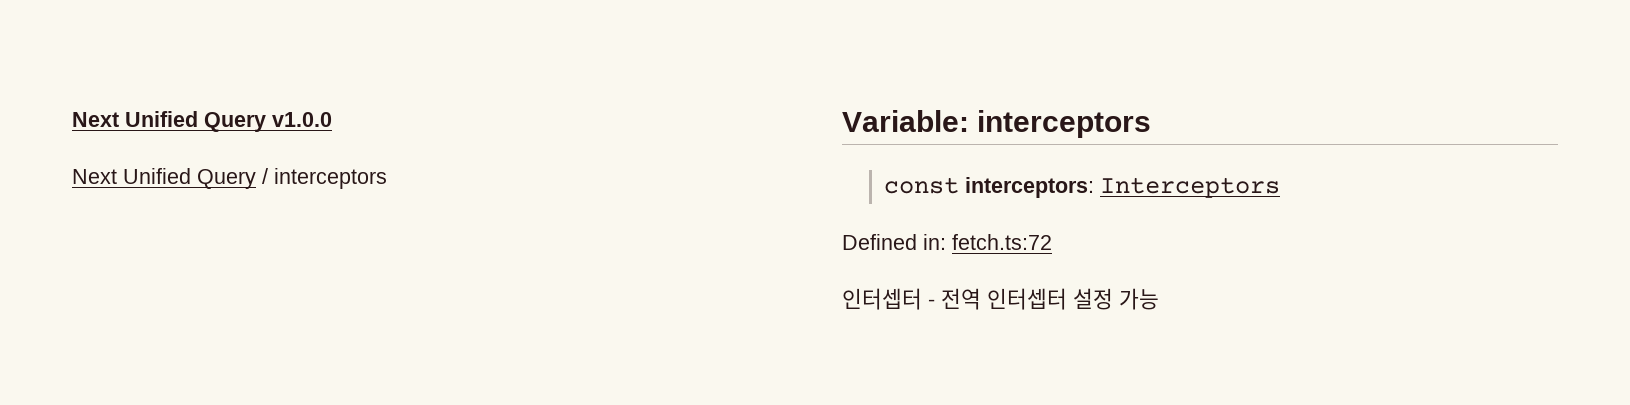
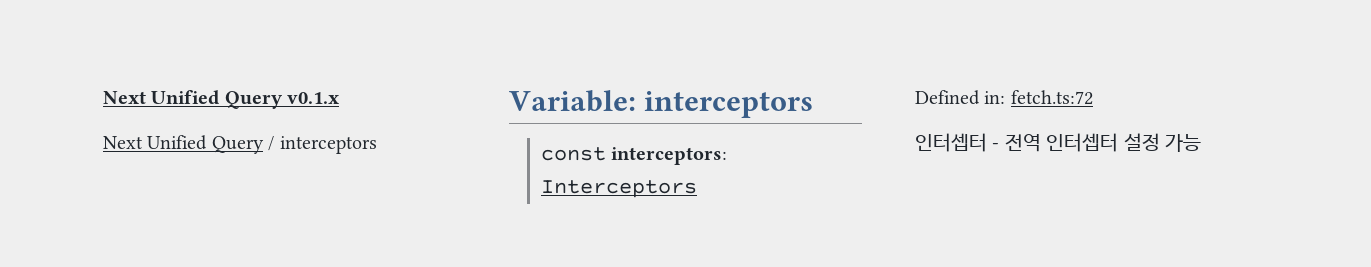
- Next Unified Query v1.0.0
+ Next Unified Query v0.1.x

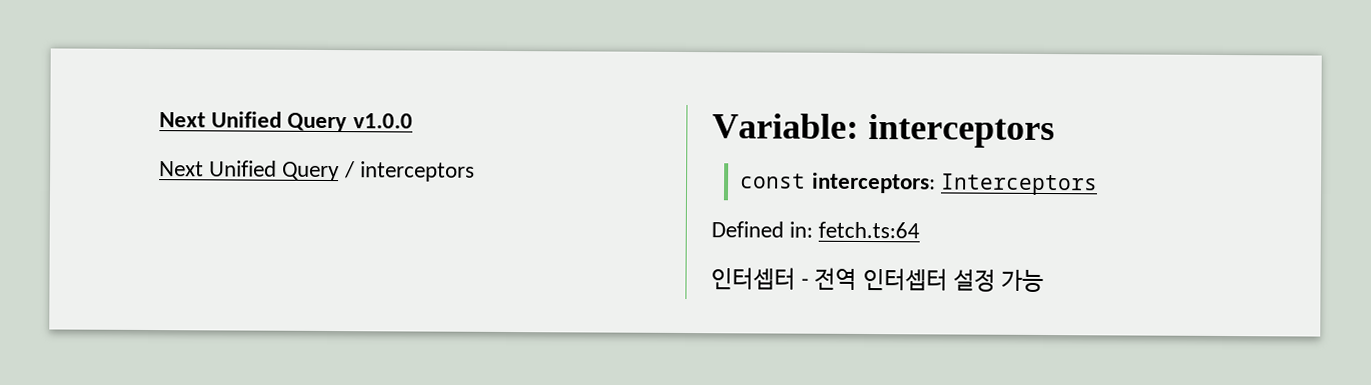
- Next Unified Query v0.1.x
+ Next Unified Query v1.0.0
- Defined in: fetch.ts:72
+ Defined in: fetch.ts:64

